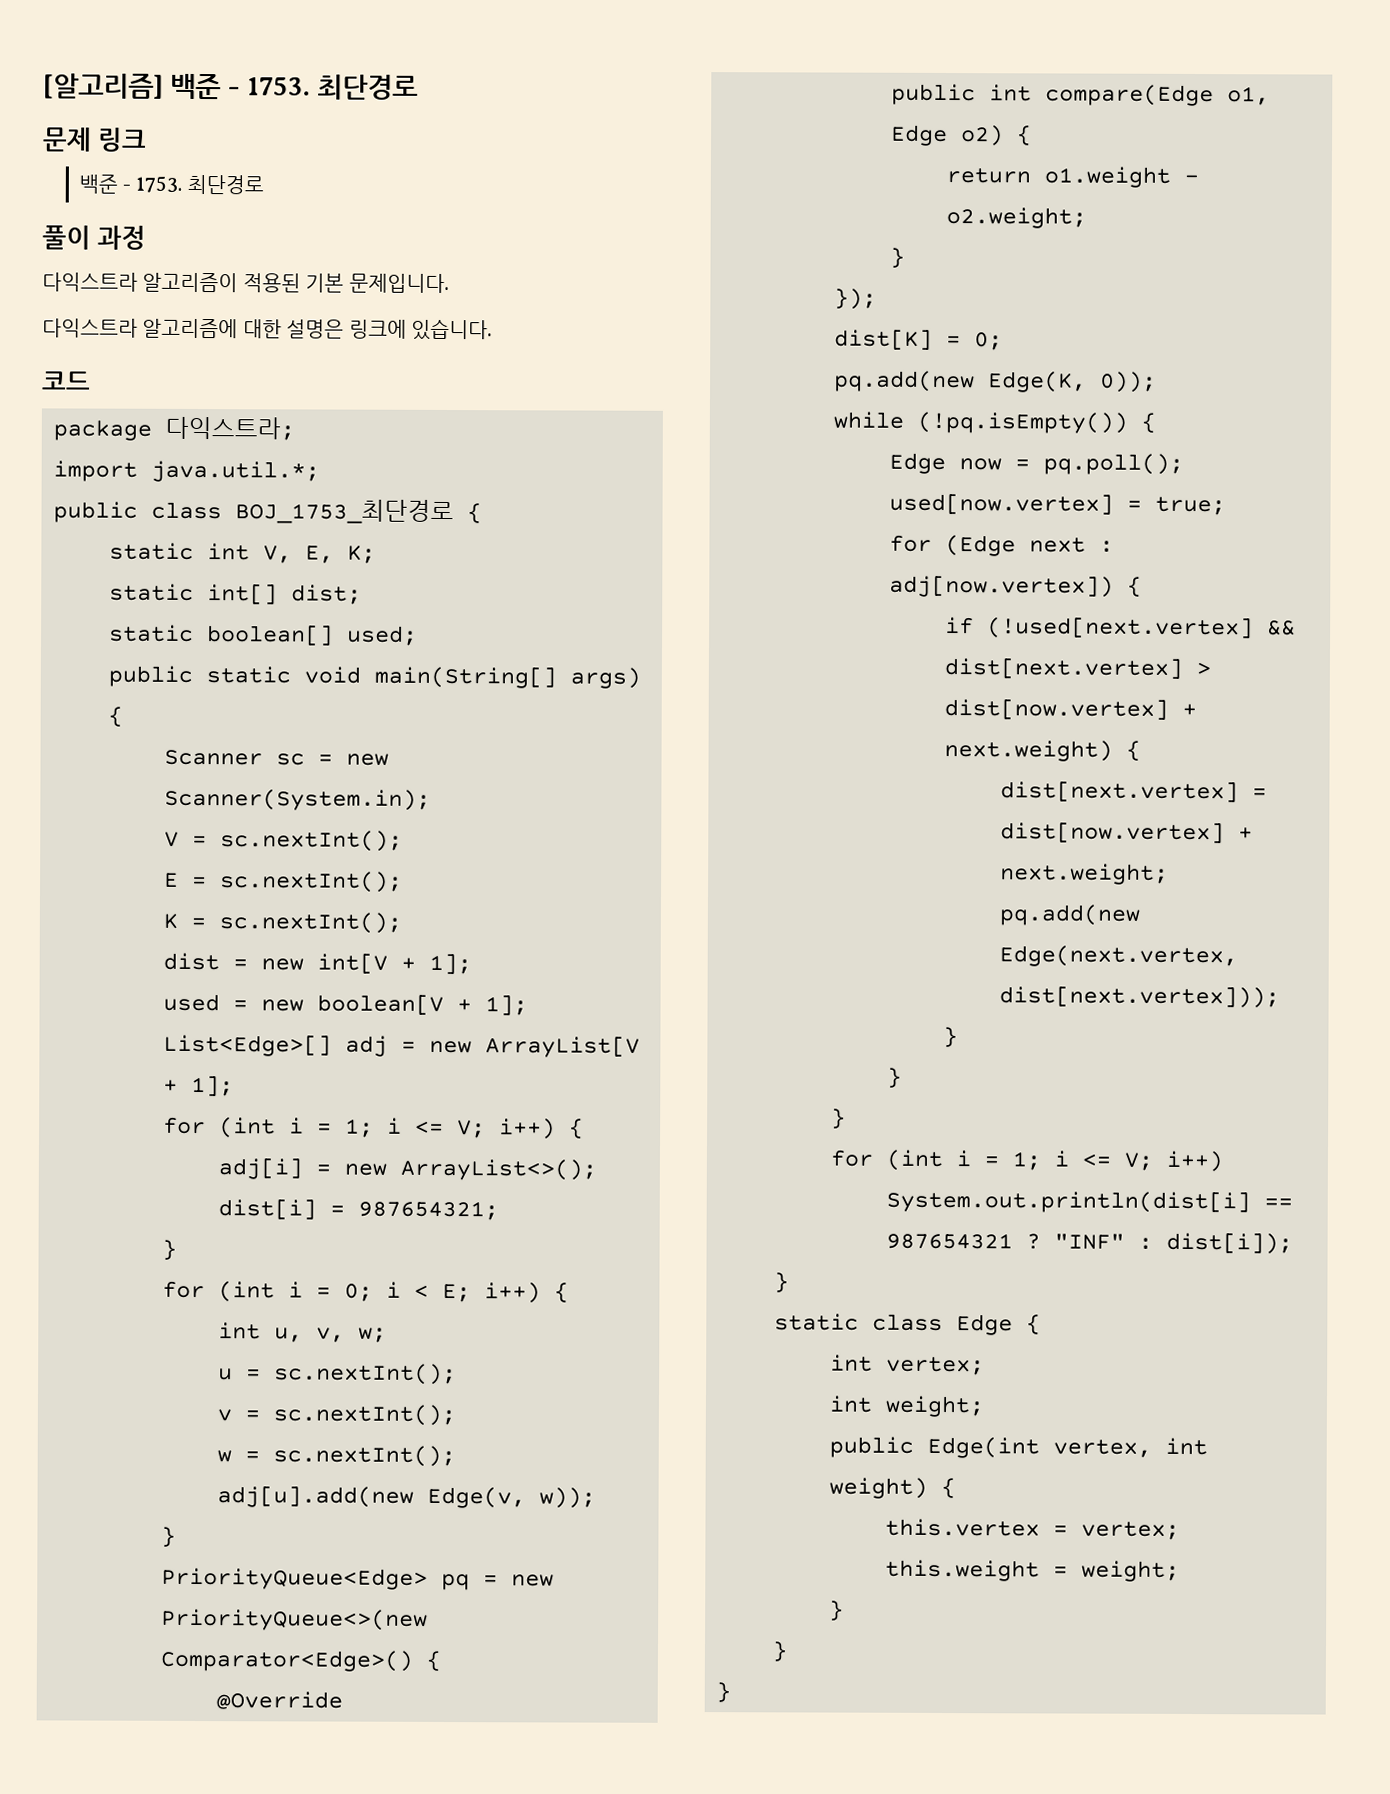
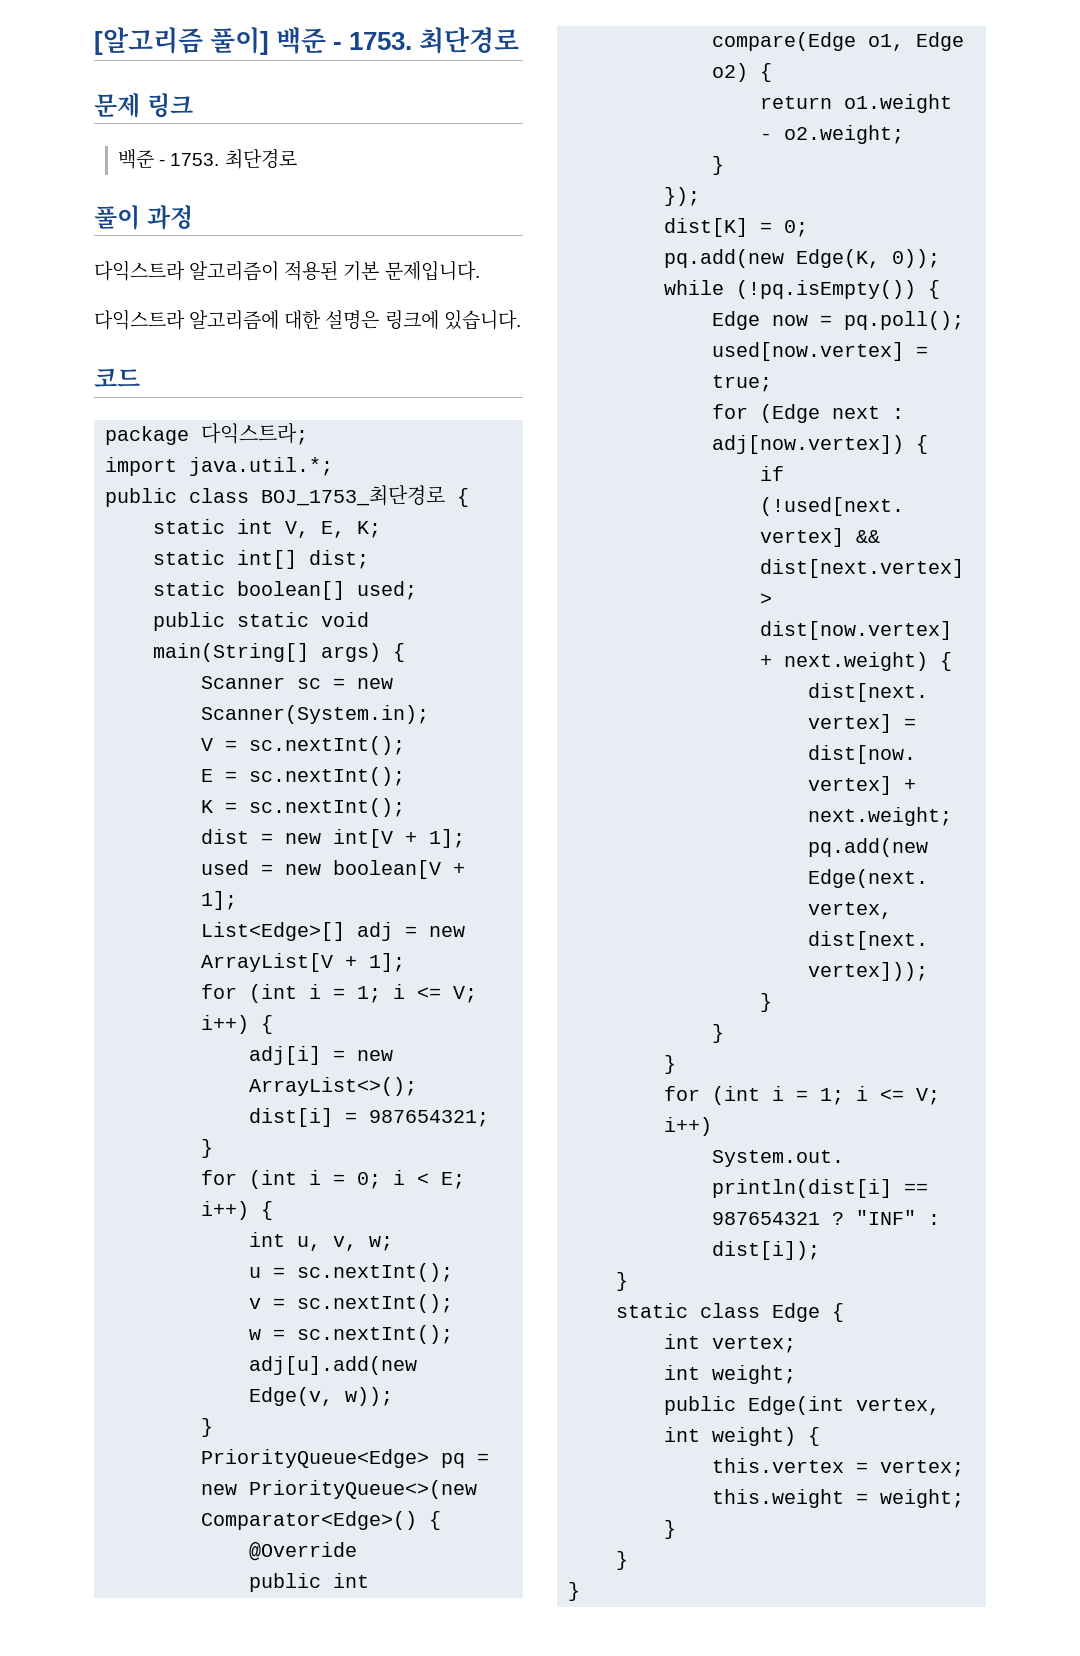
- [알고리즘] 백준 - 1753.
+ [알고리즘 풀이] 백준 - 1753.

